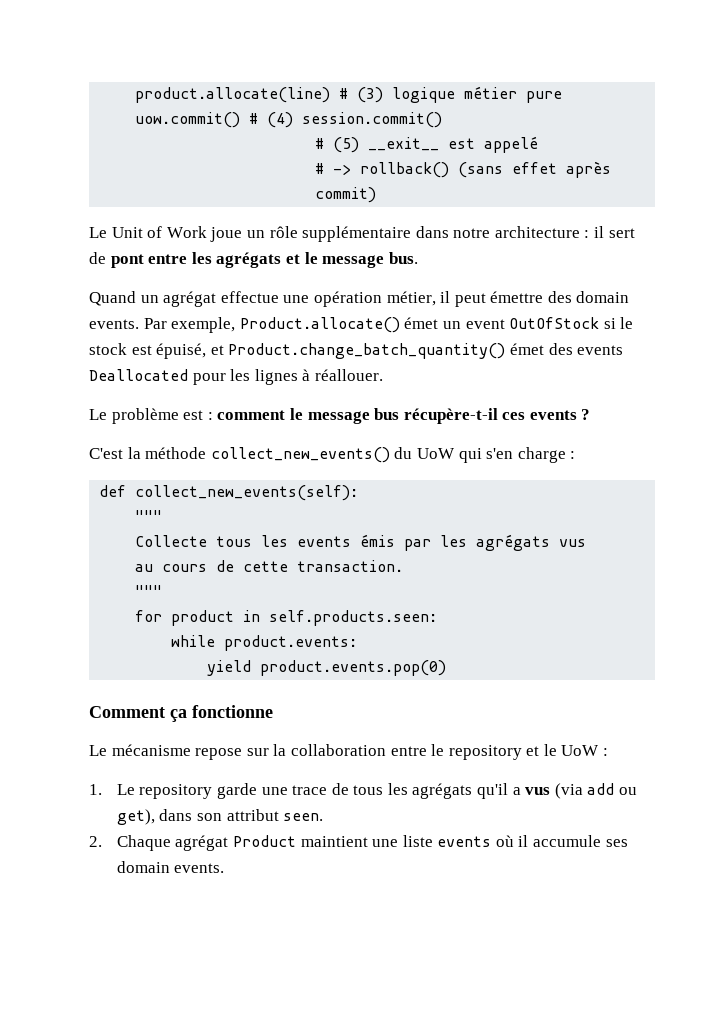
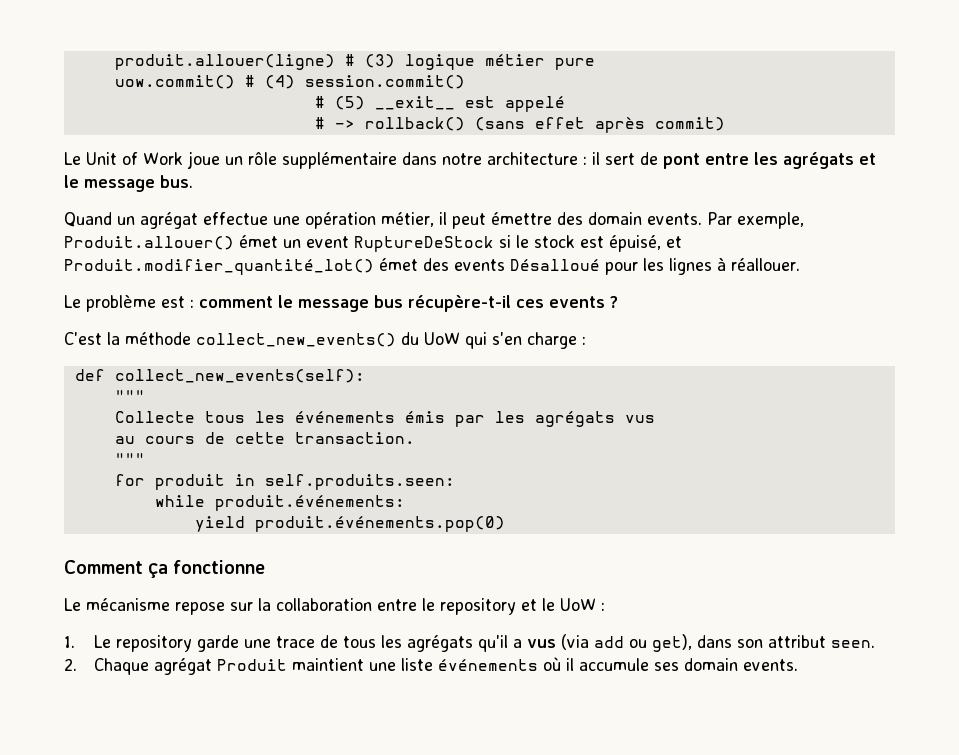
- product.allocate(line) # (3) logique métier pure
+ produit.allouer(ligne) # (3) logique métier pure
- Par exemple, Product.allocate() émet un event OutOfStock si le stock est épuisé, et Product.change_batch_quantity() émet des events Deallocated pour les lignes à réallouer.
+ Par exemple, Produit.allouer() émet un event RuptureDeStock si le stock est épuisé, et Produit.modifier_quantité_lot() émet des events Désalloué pour les lignes à réallouer.
- Collecte tous les events émis par les agrégats vus
+ Collecte tous les événements émis par les agrégats vus
- for product in self.products.seen:
+ for produit in self.produits.seen:
- while product.events:
+ while produit.événements:
- yield product.events.pop(0)
+ yield produit.événements.pop(0)
- 2. Chaque agrégat Product maintient une liste events où il accumule ses domain events.
+ 2. Chaque agrégat Produit maintient une liste événements où il accumule ses domain events.

